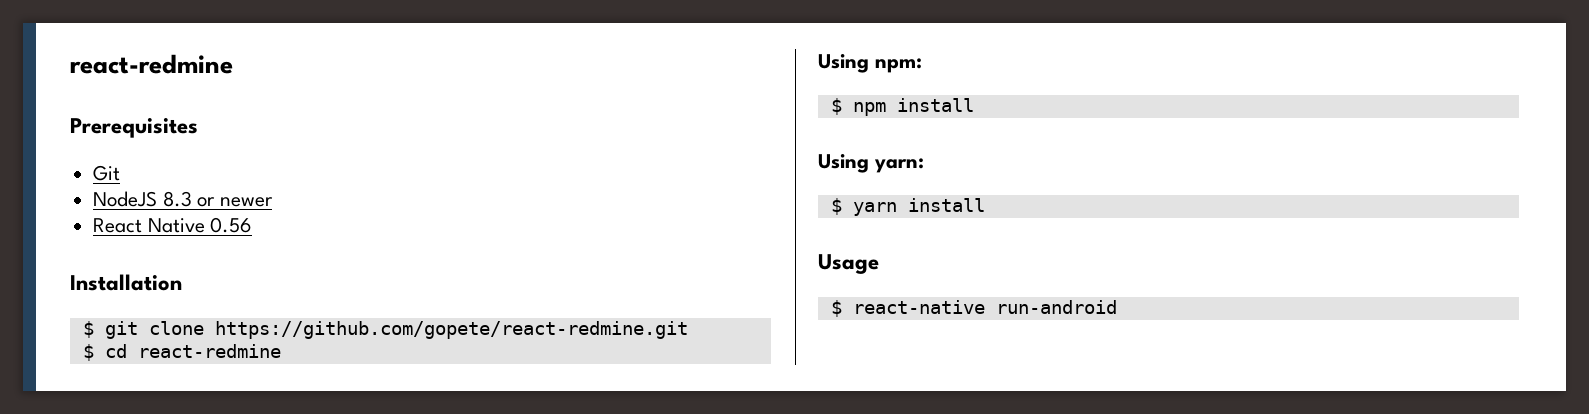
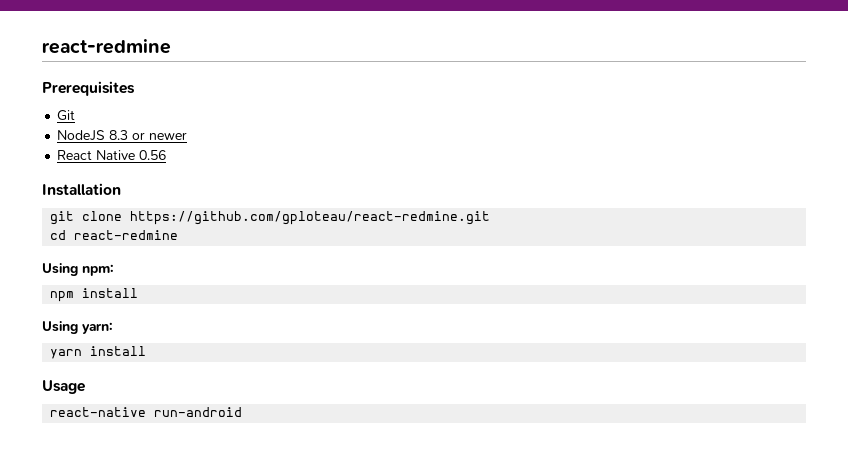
- $ git clone https://github.com/gopete/react-redmine.git
- $ cd react-redmine
+ git clone https://github.com/gploteau/react-redmine.git
+ cd react-redmine
- $ npm install
+ npm install
- $ yarn install
+ yarn install
- $ react-native run-android
+ react-native run-android

